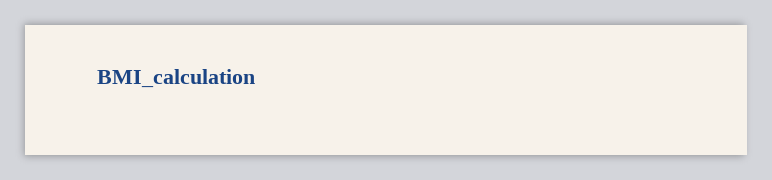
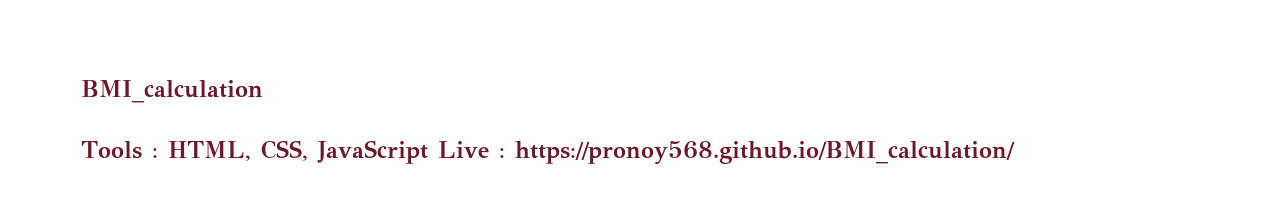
+ Tools : HTML, CSS, JavaScript Live : https://pronoy568.github.io/BMI_calculation/

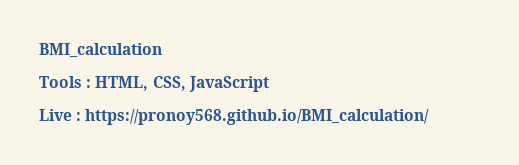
- Tools : HTML, CSS, JavaScript Live : https://pronoy568.github.io/BMI_calculation/
+ Tools : HTML, CSS, JavaScript
+ Live : https://pronoy568.github.io/BMI_calculation/

